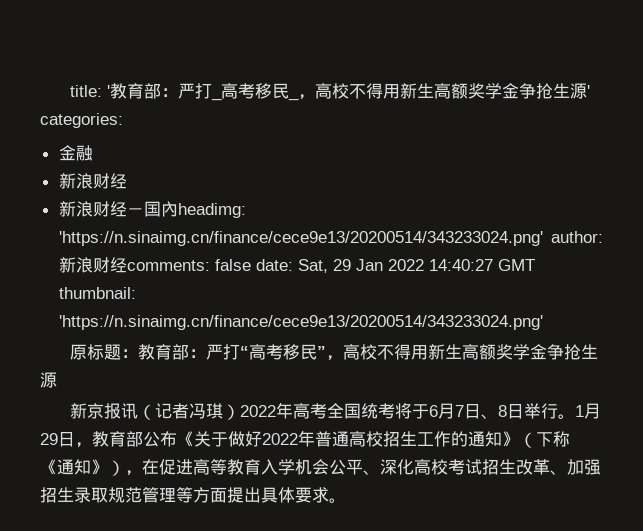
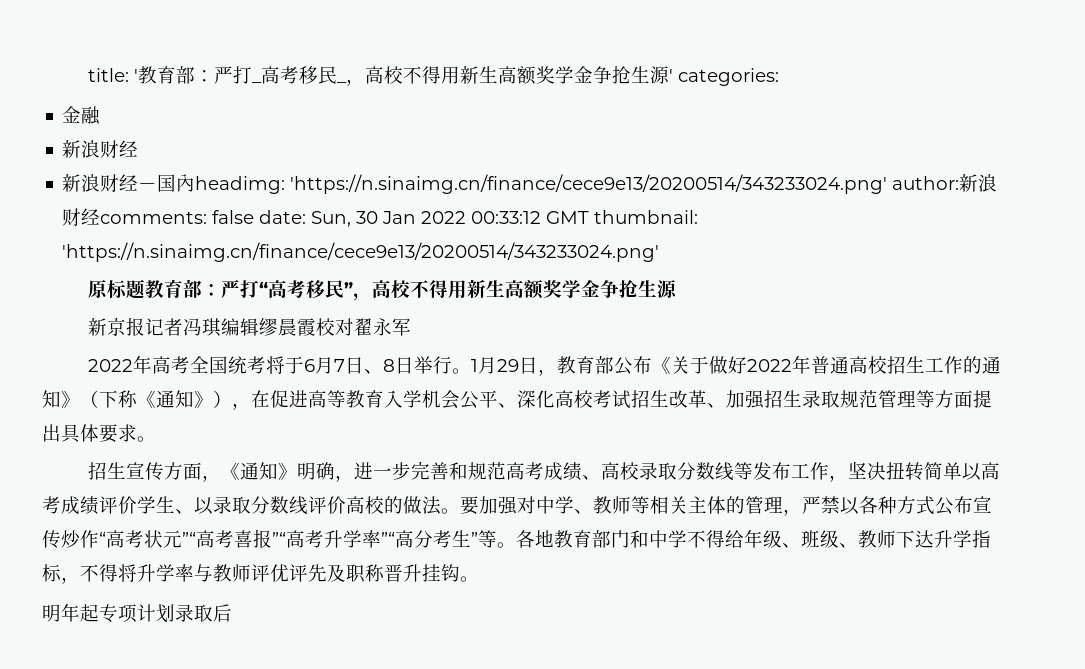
- 新浪财经－国內headimg: 'https://n.sinaimg.cn/finance/cece9e13/20200514/343233024.png' author:新浪财经comments: false date: Sat, 29 Jan 2022 14:40:27 GMT thumbnail: 'https://n.sinaimg.cn/finance/cece9e13/20200514/343233024.png'
+ 新浪财经－国內headimg: 'https://n.sinaimg.cn/finance/cece9e13/20200514/343233024.png' author:新浪财经comments: false date: Sun, 30 Jan 2022 00:33:12 GMT thumbnail: 'https://n.sinaimg.cn/finance/cece9e13/20200514/343233024.png'
- 原标题：教育部：严打“高考移民”，高校不得用新生高额奖学金争抢生源
+ 原标题教育部：严打“高考移民”，高校不得用新生高额奖学金争抢生源
- 新京报讯（记者冯琪）2022年高考全国统考将于6月7日、8日举行。
+ 新京报记者冯琪编辑缪晨霞校对翟永军
+ 2022年高考全国统考将于6月7日、8日举行。
+ 招生宣传方面，《通知》明确，进一步完善和规范高考成绩、高校录取分数线等发布工作，坚决扭转简单以高考成绩评价学生、以录取分数线评价高校的做法。要加强对中学、教师等相关主体的管理，严禁以各种方式公布宣传炒作“高考状元”“高考喜报”“高考升学率”“高分考生”等。各地教育部门和中学不得给年级、班级、教师下达升学指标，不得将升学率与教师评优评先及职称晋升挂钩。
+ 明年起专项计划录取后

